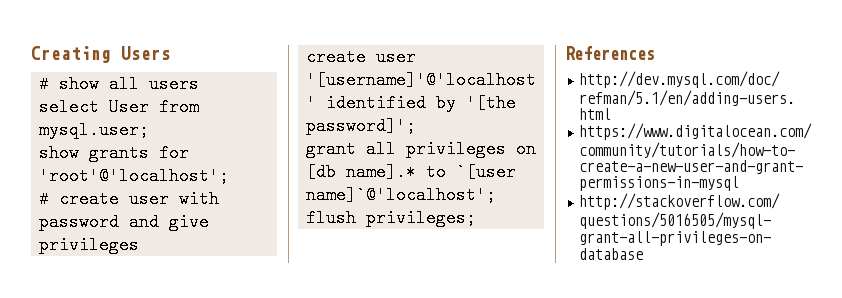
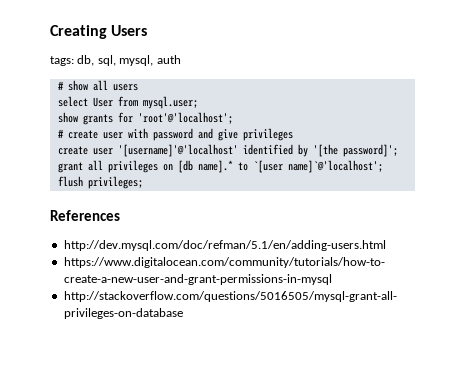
+ tags: db, sql, mysql, auth

